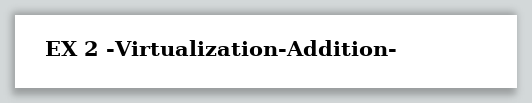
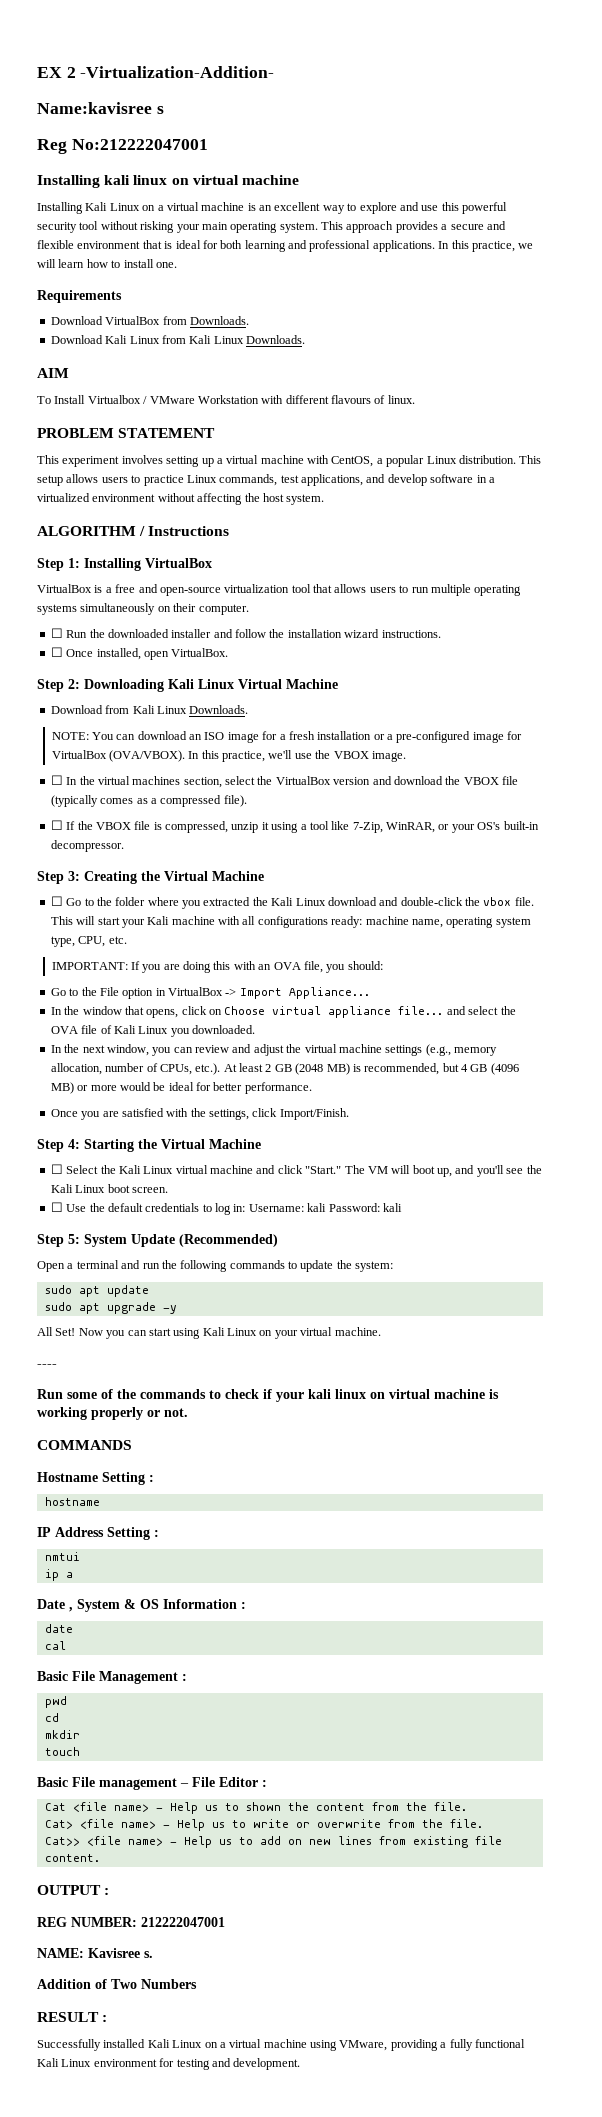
+ Name:kavisree s
+ Reg No:212222047001
+ Installing kali linux on virtual machine
+ Installing Kali Linux on a virtual machine is an excellent way to explore and use this powerful security tool without risking your main operating system. This approach provides a secure and flexible environment that is ideal for both learning and professional applications. In this practice, we will learn how to install one.
+ Requirements
+ Download VirtualBox from Downloads.
+ Download Kali Linux from Kali Linux Downloads.
+ AIM
+ To Install Virtualbox / VMware Workstation with different flavours of linux.
+ PROBLEM STATEMENT
+ This experiment involves setting up a virtual machine with CentOS, a popular Linux distribution. This setup allows users to practice Linux commands, test applications, and develop software in a virtualized environment without affecting the host system.
+ ALGORITHM / Instructions
+ Step 1: Installing VirtualBox
+ VirtualBox is a free and open-source virtualization tool that allows users to run multiple operating systems simultaneously on their computer.
+ ☐ Run the downloaded installer and follow the installation wizard instructions.
+ ☐ Once installed, open VirtualBox.
+ Step 2: Downloading Kali Linux Virtual Machine
+ Download from Kali Linux Downloads.
+ NOTE: You can download an ISO image for a fresh installation or a pre-configured image for VirtualBox (OVA/VBOX). In this practice, we'll use the VBOX image.
+ ☐ In the virtual machines section, select the VirtualBox version and download the VBOX file (typically comes as a compressed file).
+ ☐ If the VBOX file is compressed, unzip it using a tool like 7-Zip, WinRAR, or your OS's built-in decompressor.
+ Step 3: Creating the Virtual Machine
+ ☐ Go to the folder where you extracted the Kali Linux download and double-click the vbox file. This will start your Kali machine with all configurations ready: machine name, operating system type, CPU, etc.
+ IMPORTANT: If you are doing this with an OVA file, you should:
+ Go to the File option in VirtualBox -> Import Appliance...
+ In the window that opens, click on Choose virtual appliance file... and select the OVA file of Kali Linux you downloaded.
+ In the next window, you can review and adjust the virtual machine settings (e.g., memory allocation, number of CPUs, etc.). At least 2 GB (2048 MB) is recommended, but 4 GB (4096 MB) or more would be ideal for better performance.
+ Once you are satisfied with the settings, click Import/Finish.
+ Step 4: Starting the Virtual Machine
+ ☐ Select the Kali Linux virtual machine and click "Start." The VM will boot up, and you'll see the Kali Linux boot screen.
+ ☐ Use the default credentials to log in: Username: kali Password: kali
+ Step 5: System Update (Recommended)
+ Open a terminal and run the following commands to update the system:
+ sudo apt update
+ sudo apt upgrade -y
+ All Set! Now you can start using Kali Linux on your virtual machine.
+ ----
+ Run some of the commands to check if your kali linux on virtual machine is working properly or not.
+ COMMANDS
+ Hostname Setting :
+ hostname
+ IP Address Setting :
+ nmtui
+ ip a
+ Date , System & OS Information :
+ date
+ cal
+ Basic File Management :
+ pwd
+ cd
+ mkdir
+ touch
+ Basic File management – File Editor :
+ Cat <file name> - Help us to shown the content from the file.
+ Cat> <file name> - Help us to write or overwrite from the file.
+ Cat>> <file name> - Help us to add on new lines from existing file content.
+ OUTPUT :
+ REG NUMBER: 212222047001
+ NAME: Kavisree s.
+ Addition of Two Numbers
+ RESULT :
+ Successfully installed Kali Linux on a virtual machine using VMware, providing a fully functional Kali Linux environment for testing and development.

